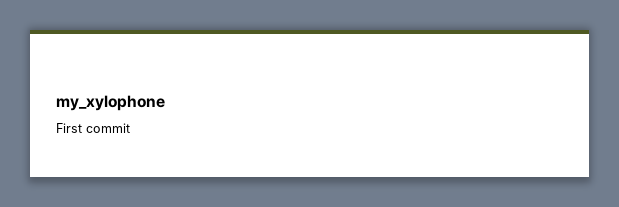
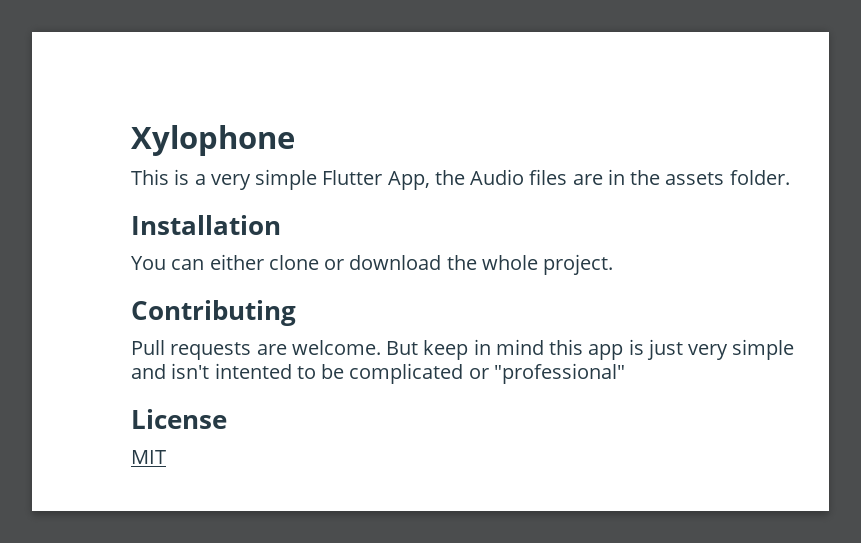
- my_xylophone
- First commit
+ Xylophone
+ This is a very simple Flutter App, the Audio files are in the assets folder.
+ Installation
+ You can either clone or download the whole project.
+ Contributing
+ Pull requests are welcome. But keep in mind this app is just very simple and isn't intented to be complicated or "professional"
+ License
+ MIT

